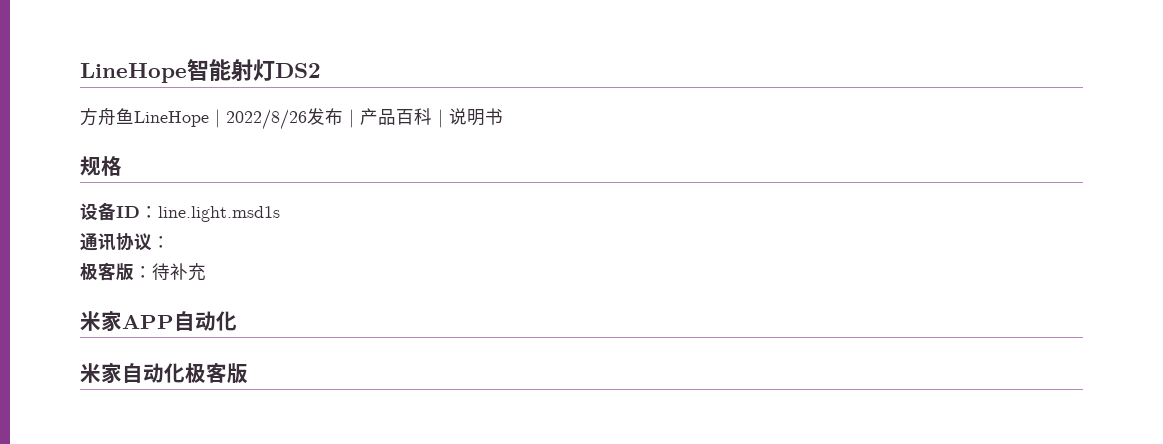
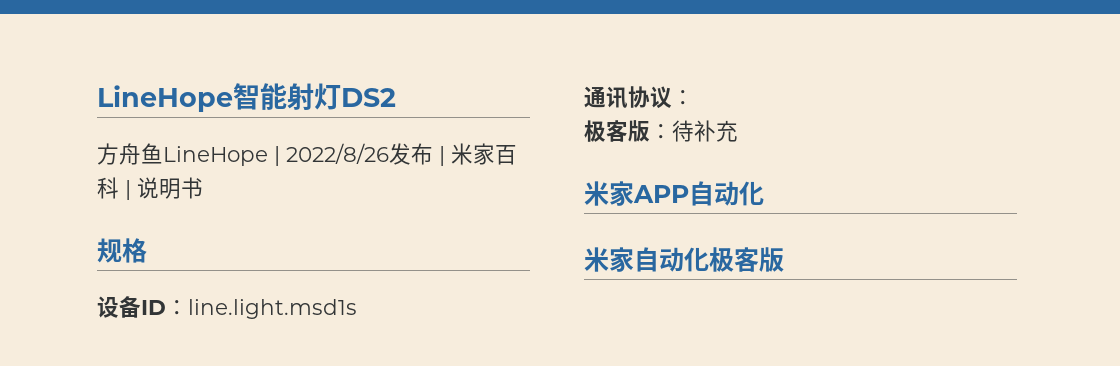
- 方舟鱼LineHope | 2022/8/26发布 | 产品百科 | 说明书
+ 方舟鱼LineHope | 2022/8/26发布 | 米家百科 | 说明书

